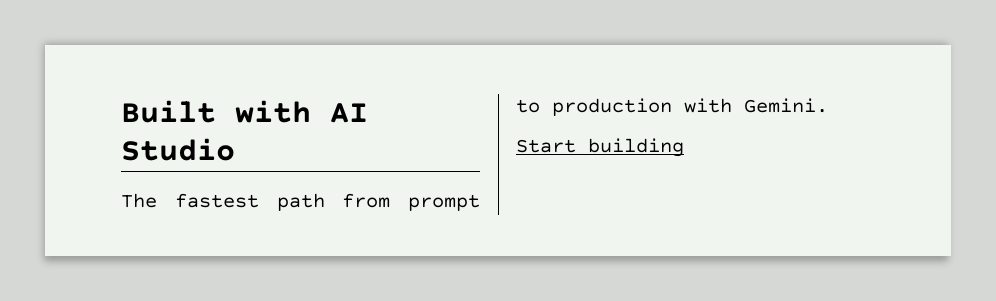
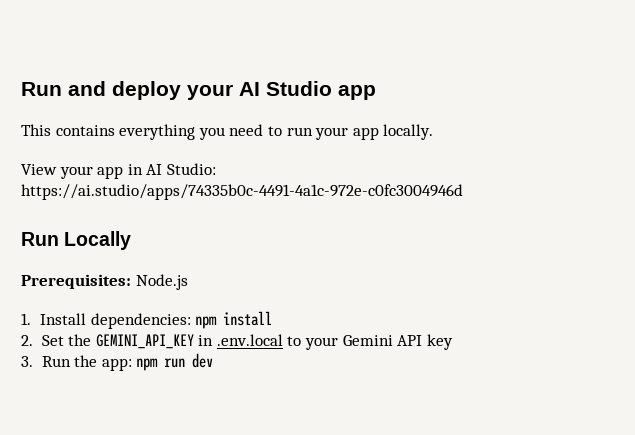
- Built with AI Studio
- The fastest path from prompt to production with Gemini.
- Start building
+ Run and deploy your AI Studio app
+ This contains everything you need to run your app locally.
+ View your app in AI Studio: https://ai.studio/apps/74335b0c-4491-4a1c-972e-c0fc3004946d
+ Run Locally
+ Prerequisites: Node.js
+ 1. Install dependencies: npm install
+ 2. Set the GEMINI_API_KEY in .env.local to your Gemini API key
+ 3. Run the app: npm run dev

